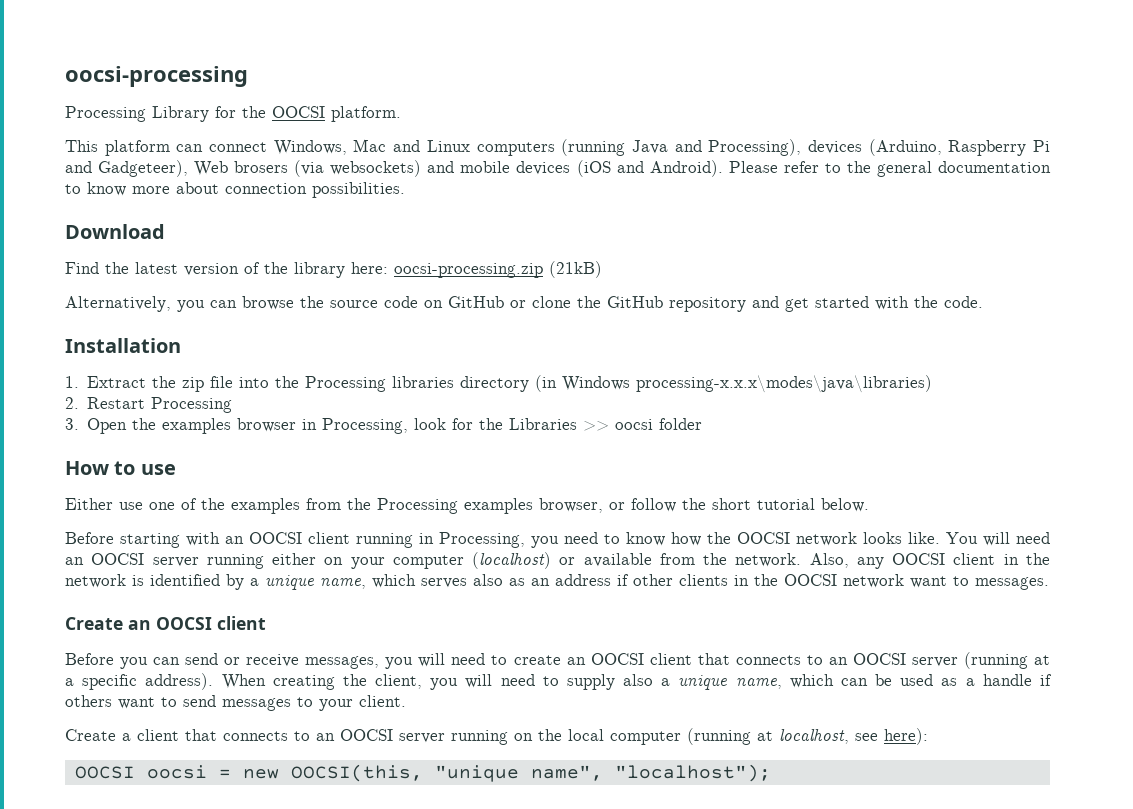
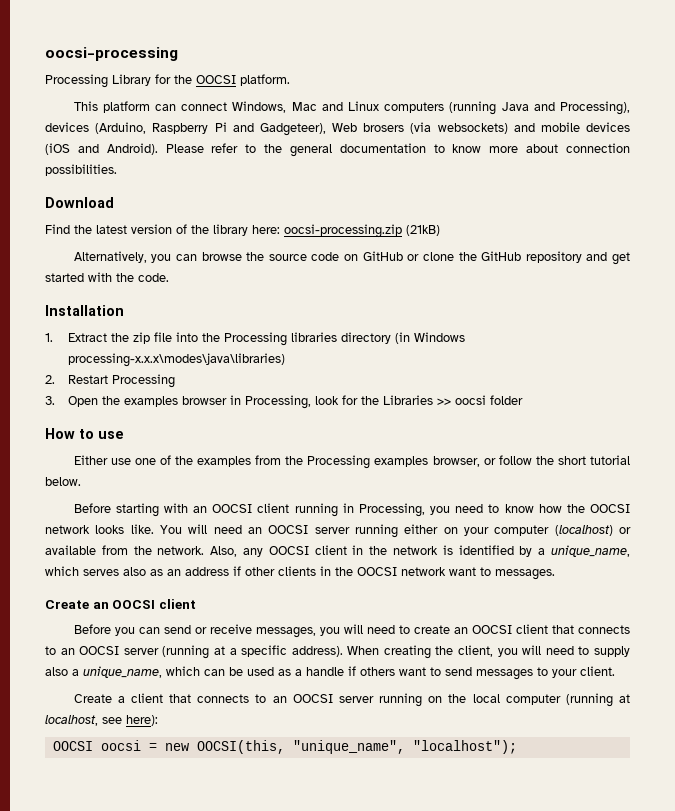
- Also, any OOCSI client in the network is identified by a unique name, which serves also as an address if other clients in the OOCSI network want to messages.
+ Also, any OOCSI client in the network is identified by a unique_name, which serves also as an address if other clients in the OOCSI network want to messages.
- When creating the client, you will need to supply also a unique name, which can be used as a handle if others want to send messages to your client.
+ When creating the client, you will need to supply also a unique_name, which can be used as a handle if others want to send messages to your client.
- OOCSI oocsi = new OOCSI(this, "unique name", "localhost");
+ OOCSI oocsi = new OOCSI(this, "unique_name", "localhost");

